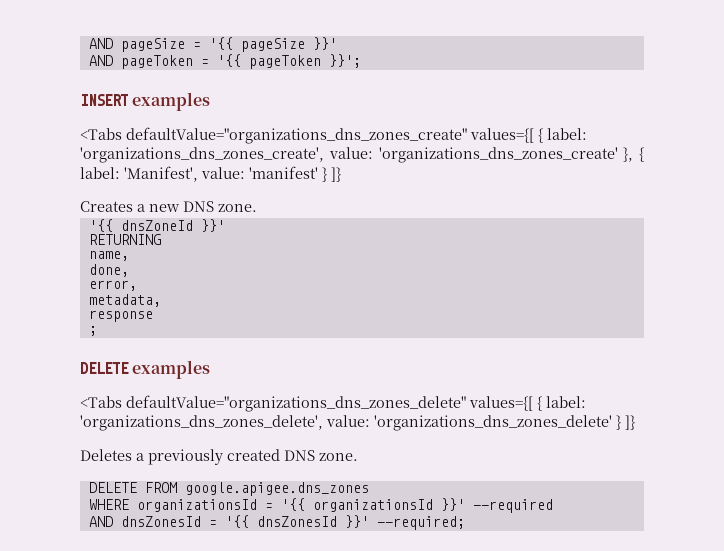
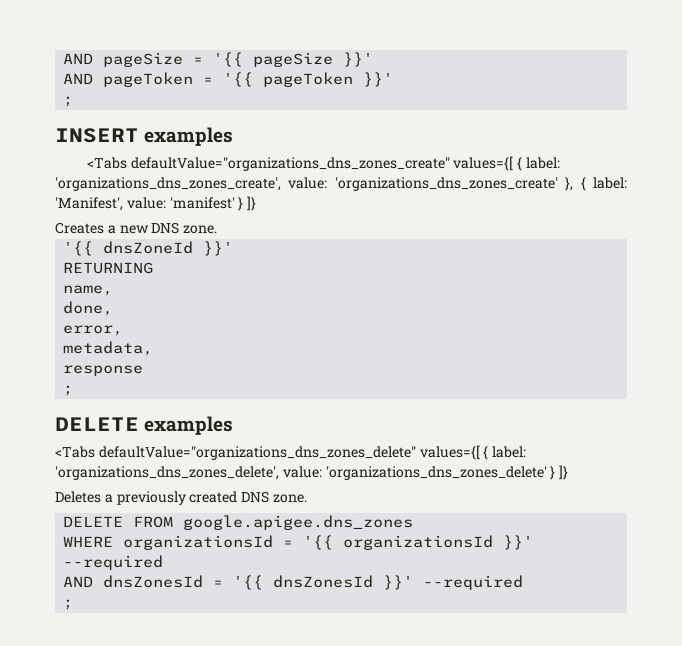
- AND pageToken = '{{ pageToken }}';
+ AND pageToken = '{{ pageToken }}'
+ ;
- AND dnsZonesId = '{{ dnsZonesId }}' --required;
+ AND dnsZonesId = '{{ dnsZonesId }}' --required
+ ;

